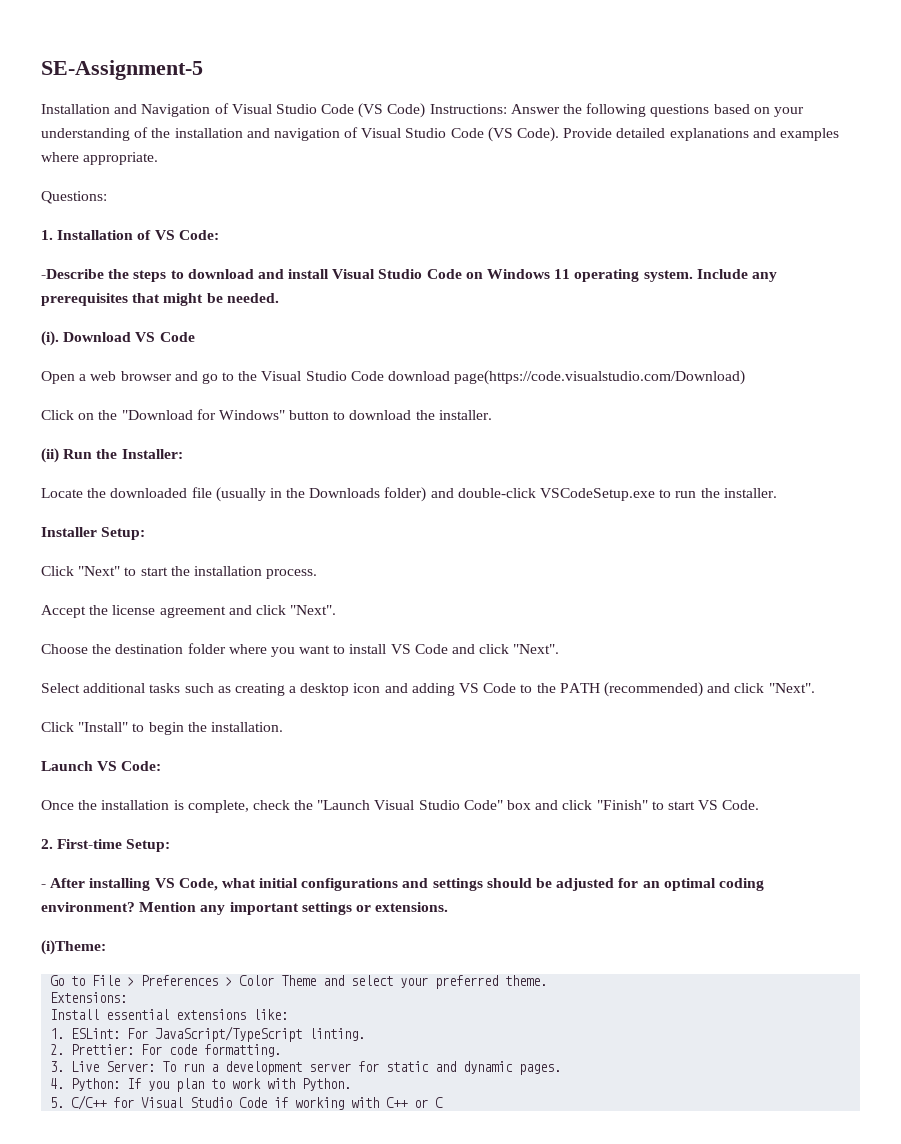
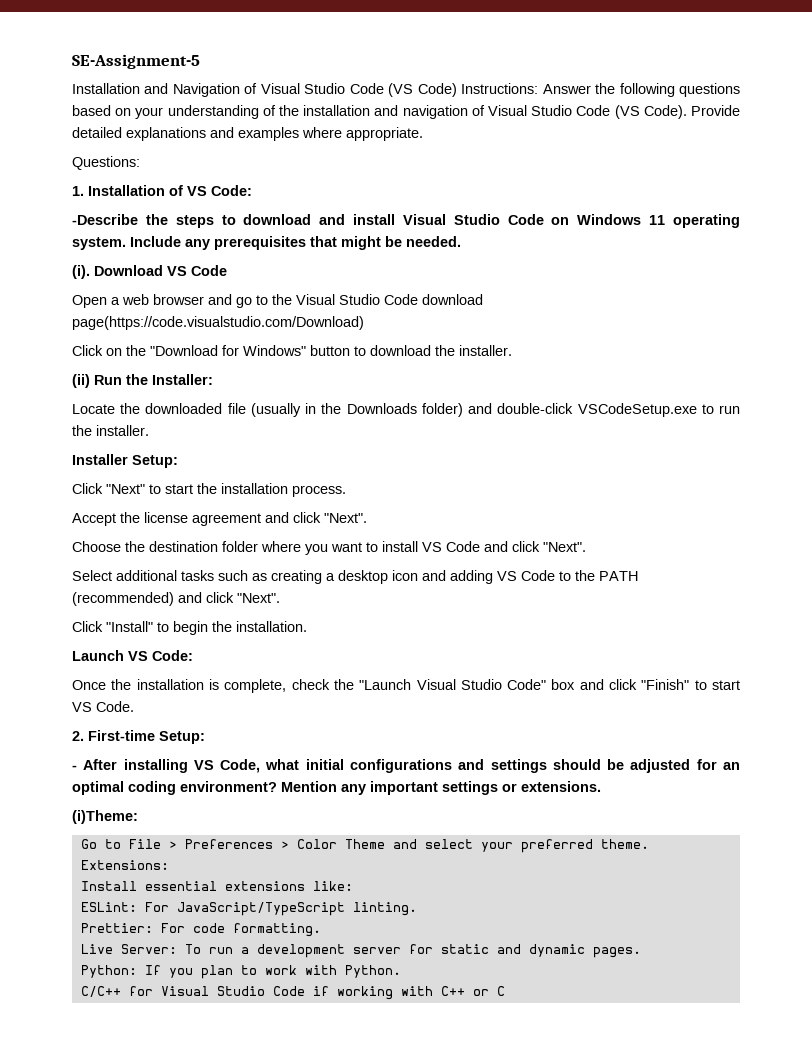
- 1. ESLint: For JavaScript/TypeScript linting.
+ ESLint: For JavaScript/TypeScript linting.
- 2. Prettier: For code formatting.
+ Prettier: For code formatting.
- 3. Live Server: To run a development server for static and dynamic pages.
+ Live Server: To run a development server for static and dynamic pages.
- 4. Python: If you plan to work with Python.
+ Python: If you plan to work with Python.
- 5. C/C++ for Visual Studio Code if working with C++ or C
+ C/C++ for Visual Studio Code if working with C++ or C

